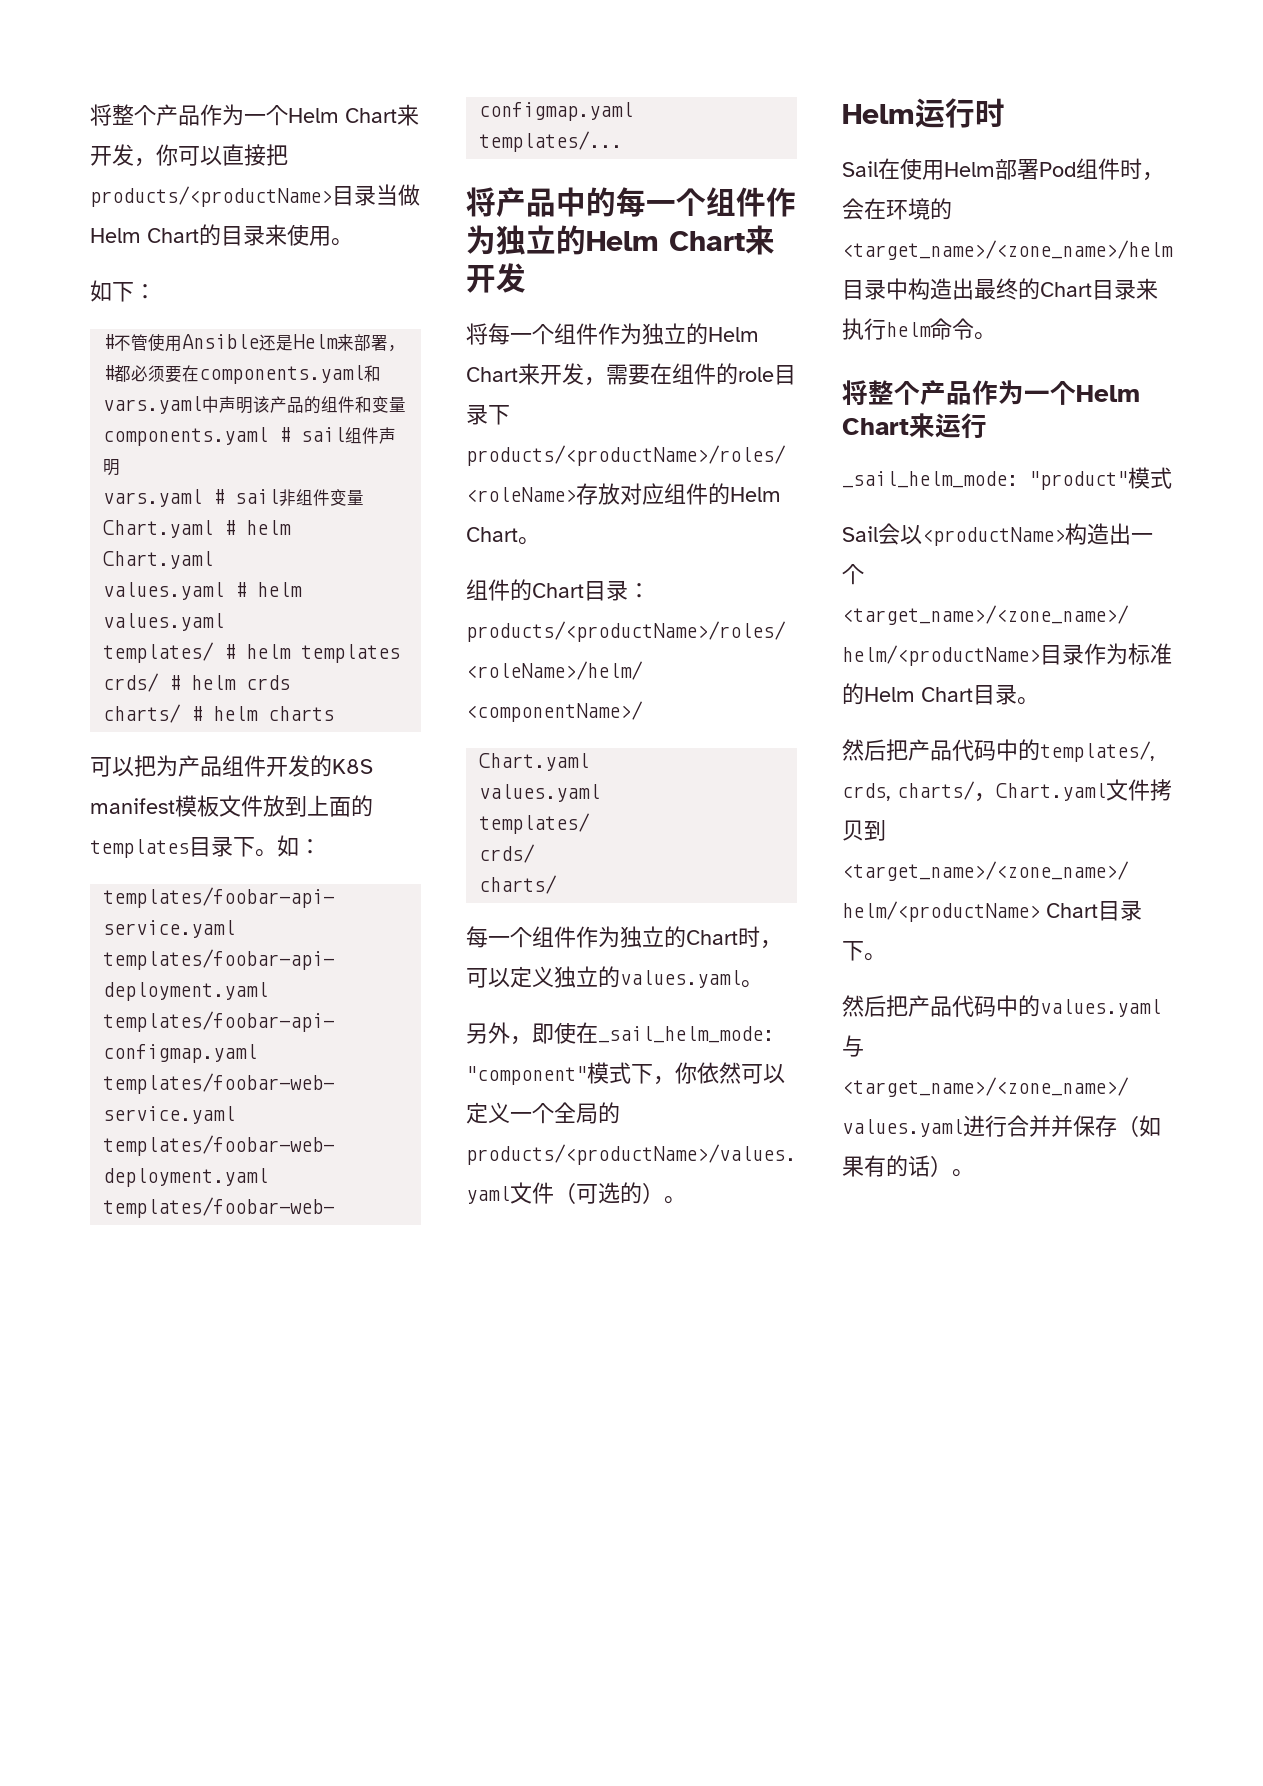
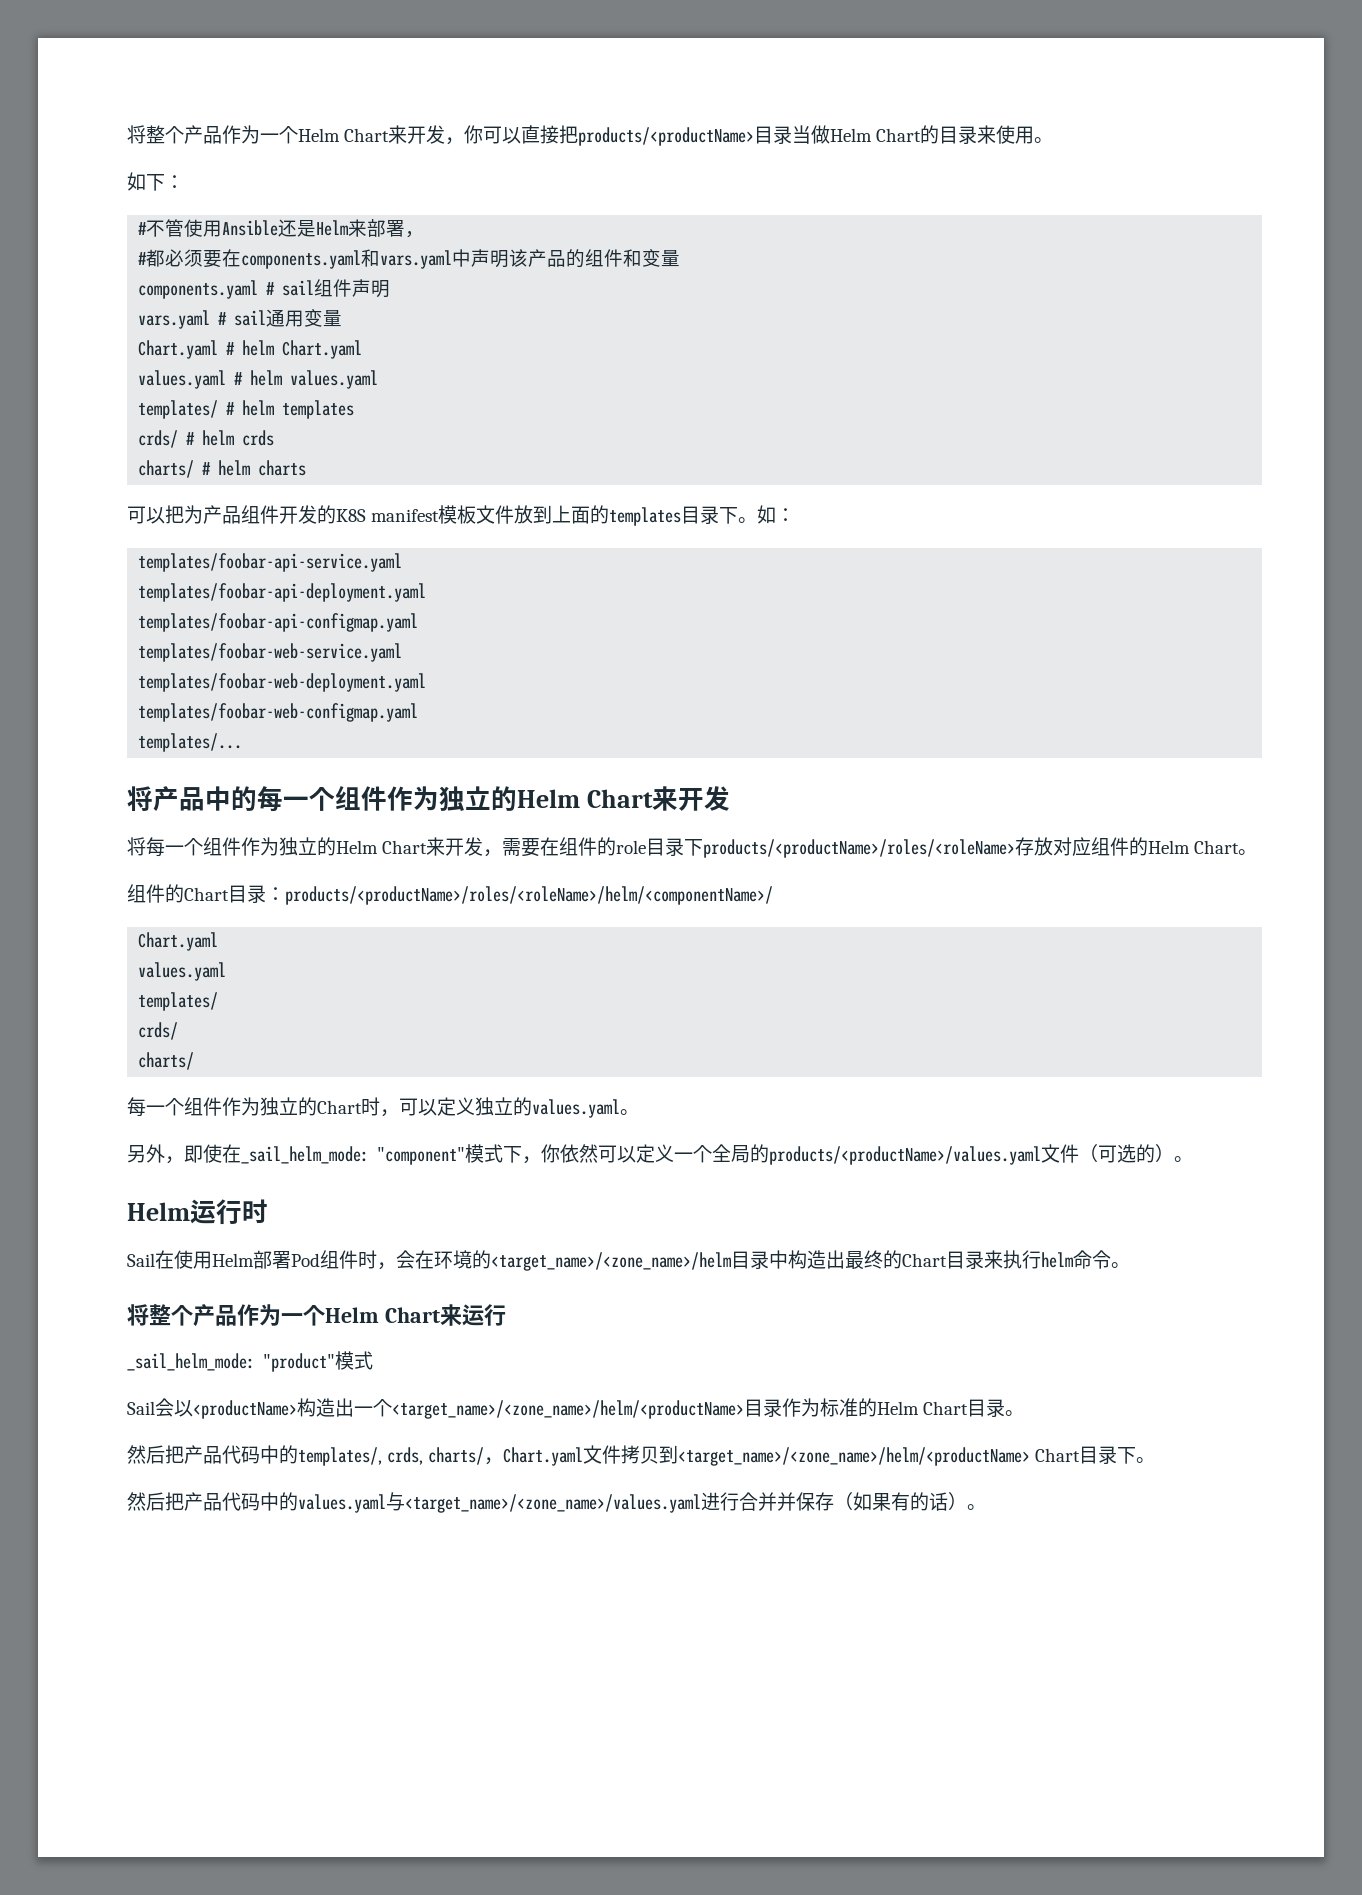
- vars.yaml # sail非组件变量
+ vars.yaml # sail通用变量

